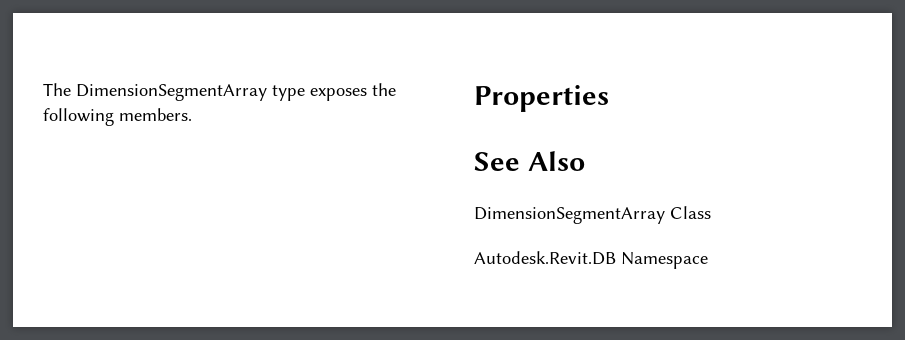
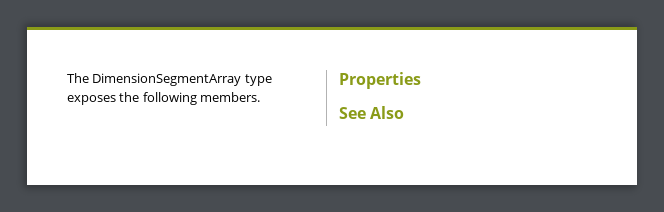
- DimensionSegmentArray Class
- Autodesk.Revit.DB Namespace

